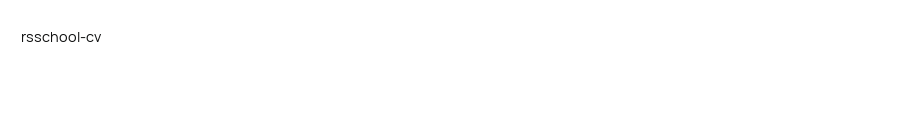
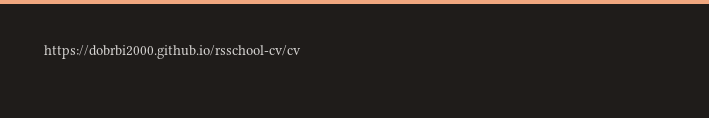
- rsschool-cv
+ https://dobrbi2000.github.io/rsschool-cv/cv

